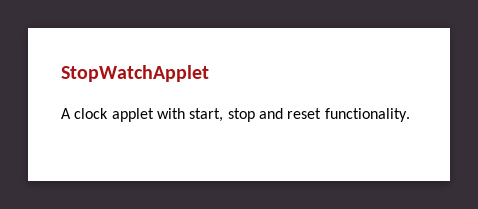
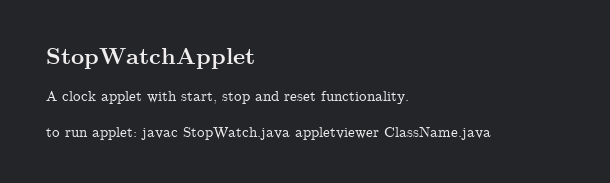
+ to run applet: javac StopWatch.java appletviewer ClassName.java

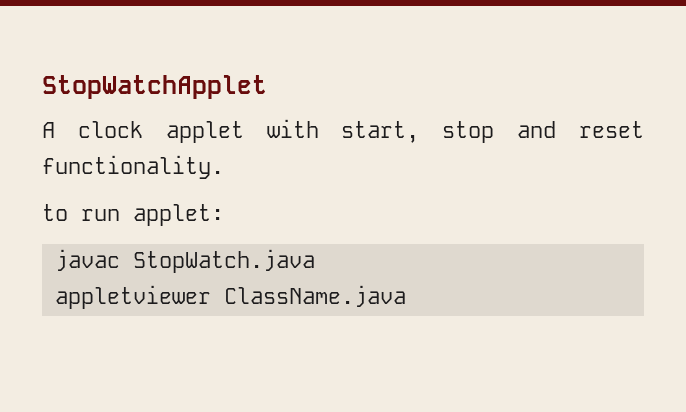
- to run applet: javac StopWatch.java appletviewer ClassName.java
+ to run applet:
+ javac StopWatch.java
+ appletviewer ClassName.java

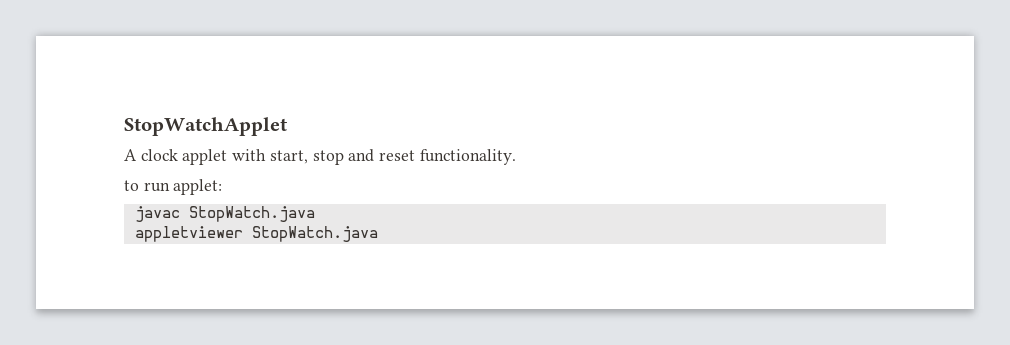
- appletviewer ClassName.java
+ appletviewer StopWatch.java

